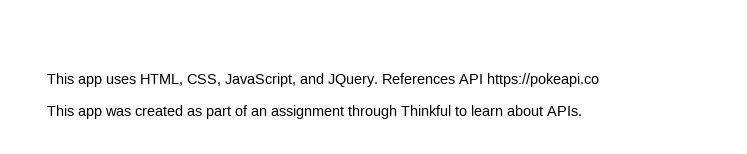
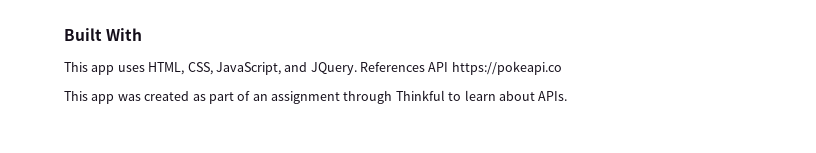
+ Built With

